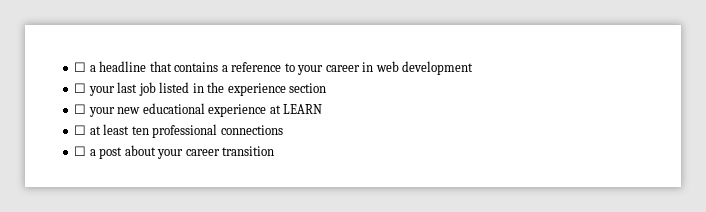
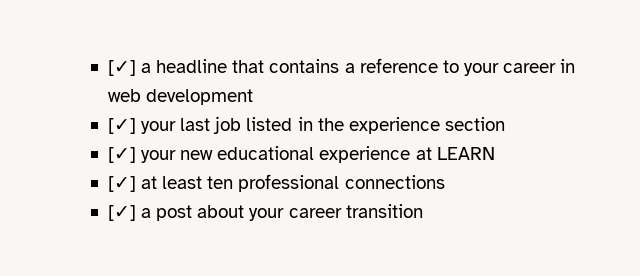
- ☐ a headline that contains a reference to your career in web development
+ [✓] a headline that contains a reference to your career in web development
- ☐ your last job listed in the experience section
+ [✓] your last job listed in the experience section
- ☐ your new educational experience at LEARN
+ [✓] your new educational experience at LEARN
- ☐ at least ten professional connections
+ [✓] at least ten professional connections
- ☐ a post about your career transition
+ [✓] a post about your career transition

